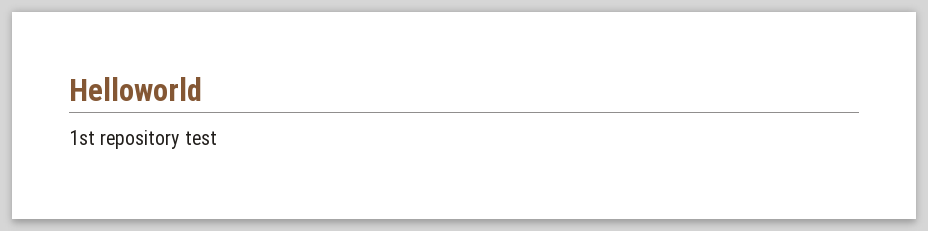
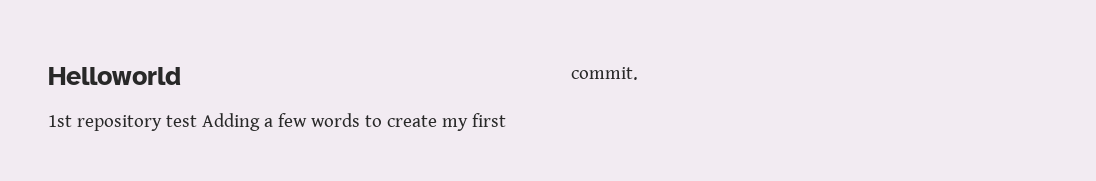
- 1st repository test
+ 1st repository test Adding a few words to create my first commit.

